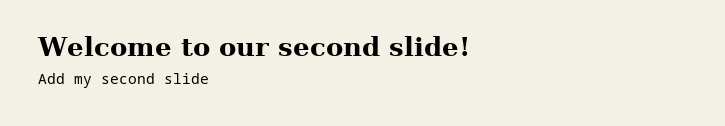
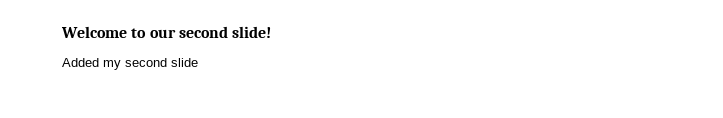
- Add my second slide
+ Added my second slide

